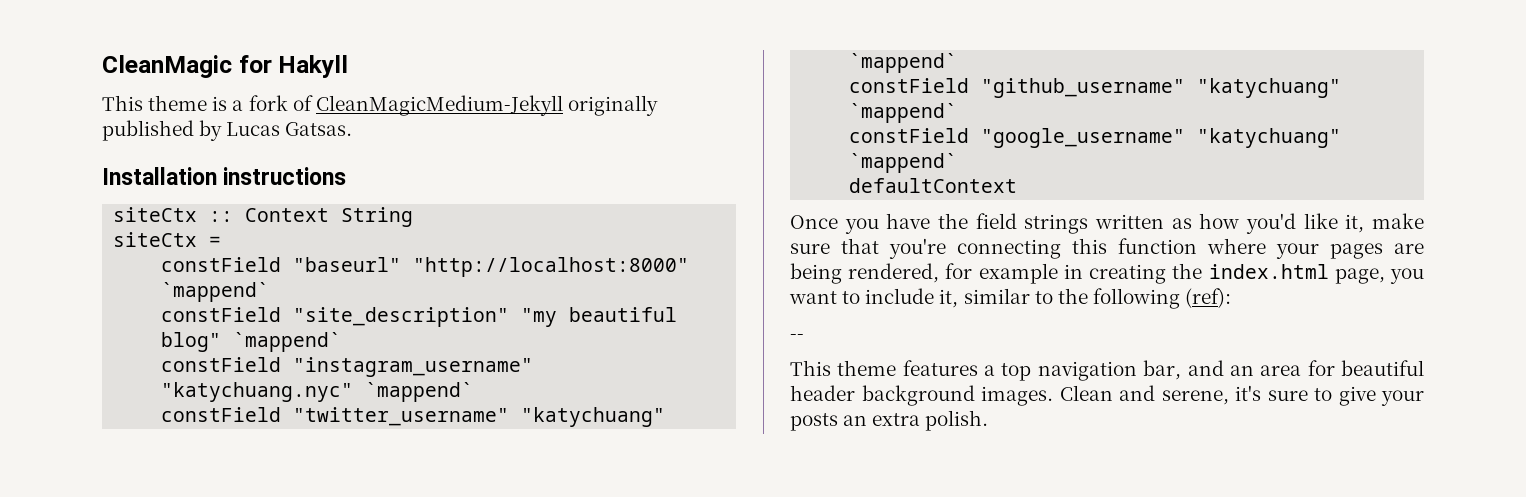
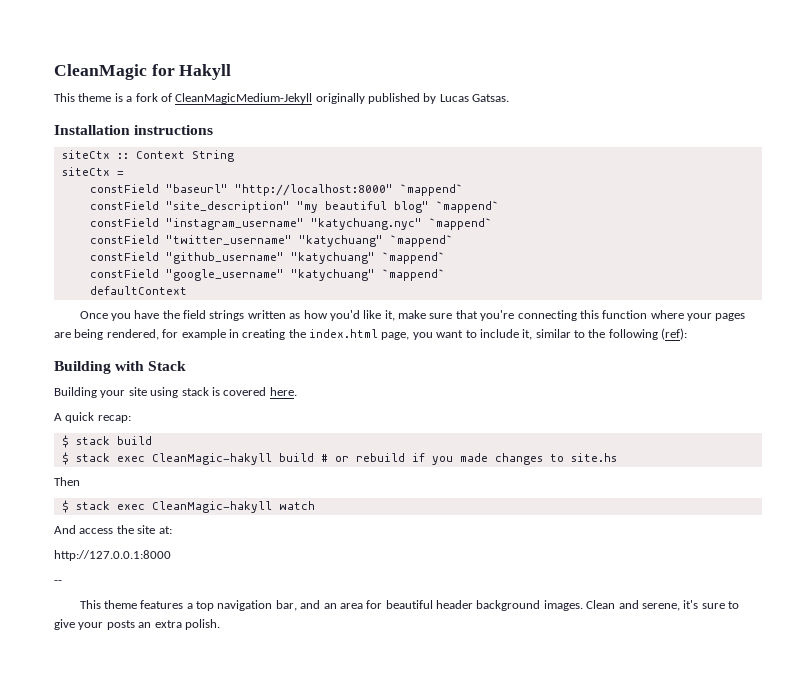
+ Building with Stack
+ Building your site using stack is covered here.
+ A quick recap:
+ $ stack build
+ $ stack exec CleanMagic-hakyll build # or rebuild if you made changes to site.hs
+ Then
+ $ stack exec CleanMagic-hakyll watch
+ And access the site at:
+ http://127.0.0.1:8000

